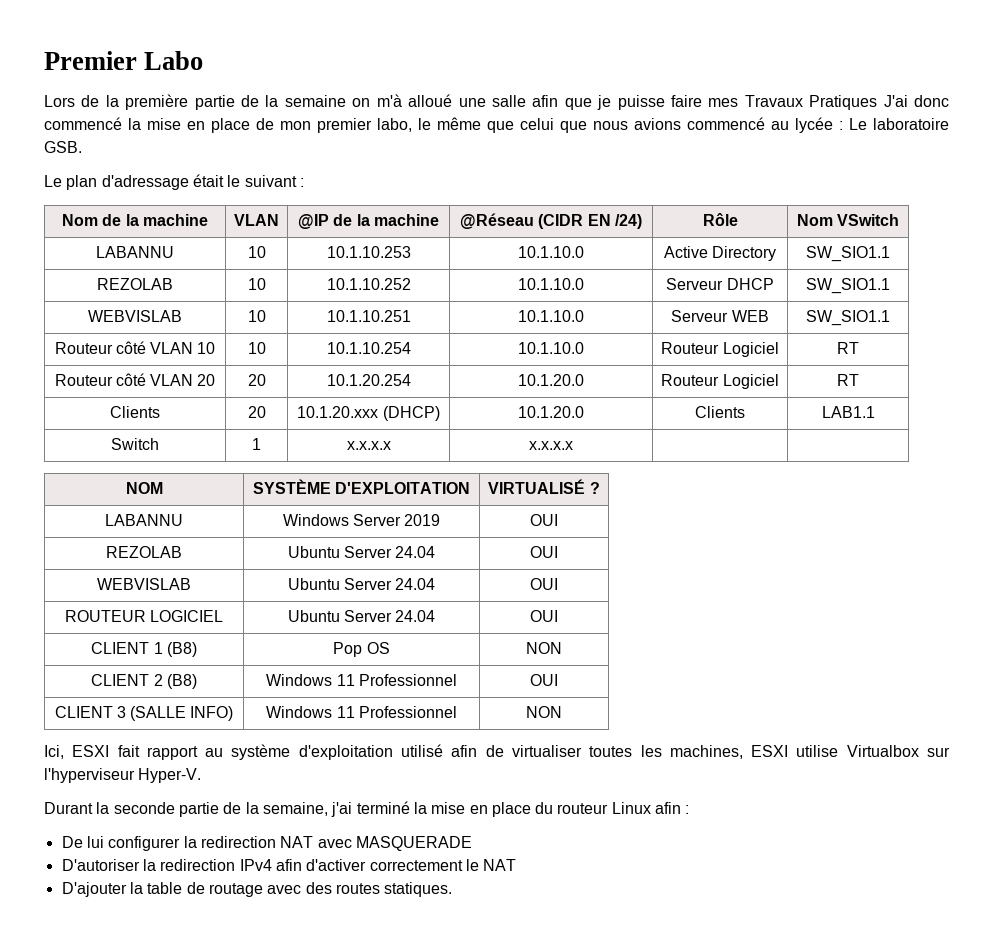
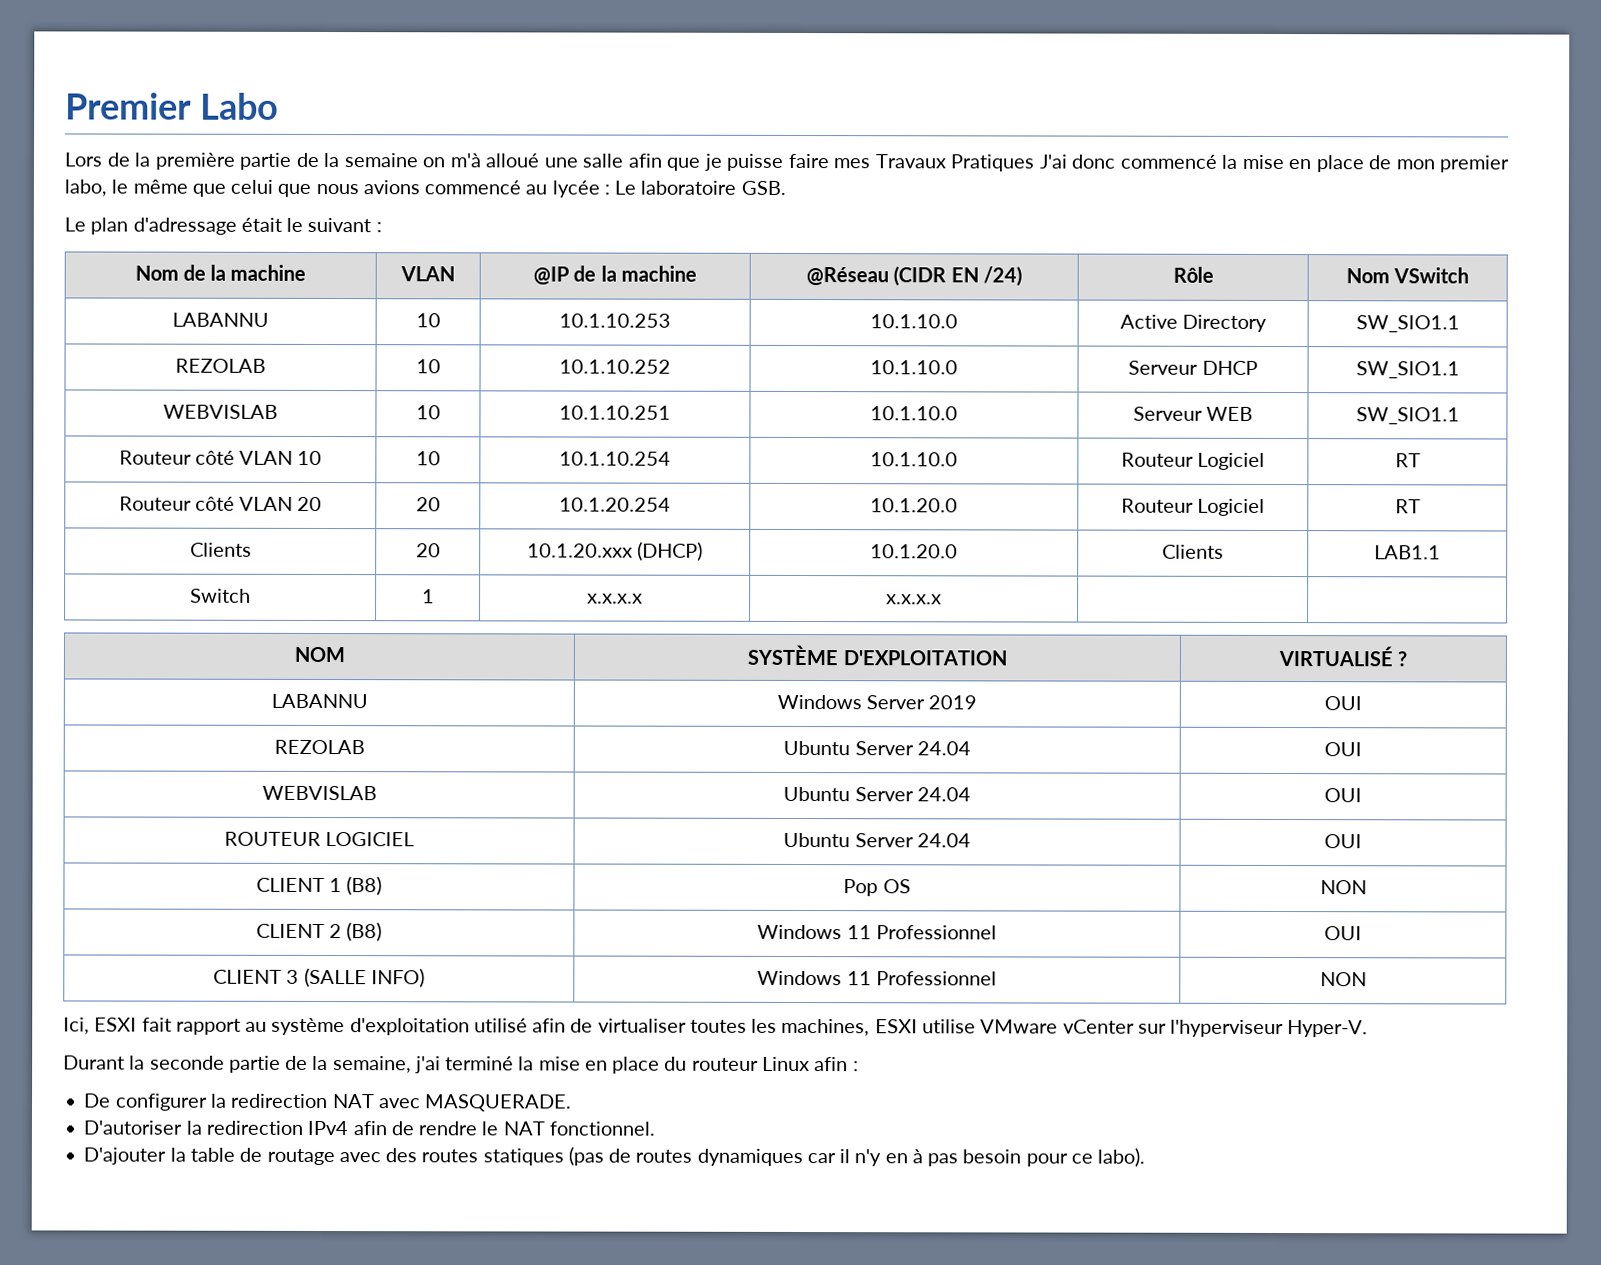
- Ici, ESXI fait rapport au système d'exploitation utilisé afin de virtualiser toutes les machines, ESXI utilise Virtualbox sur l'hyperviseur Hyper-V.
+ Ici, ESXI fait rapport au système d'exploitation utilisé afin de virtualiser toutes les machines, ESXI utilise VMware vCenter sur l'hyperviseur Hyper-V.
- De lui configurer la redirection NAT avec MASQUERADE
+ De configurer la redirection NAT avec MASQUERADE.
- D'autoriser la redirection IPv4 afin d'activer correctement le NAT
+ D'autoriser la redirection IPv4 afin de rendre le NAT fonctionnel.
- D'ajouter la table de routage avec des routes statiques.
+ D'ajouter la table de routage avec des routes statiques (pas de routes dynamiques car il n'y en à pas besoin pour ce labo).

